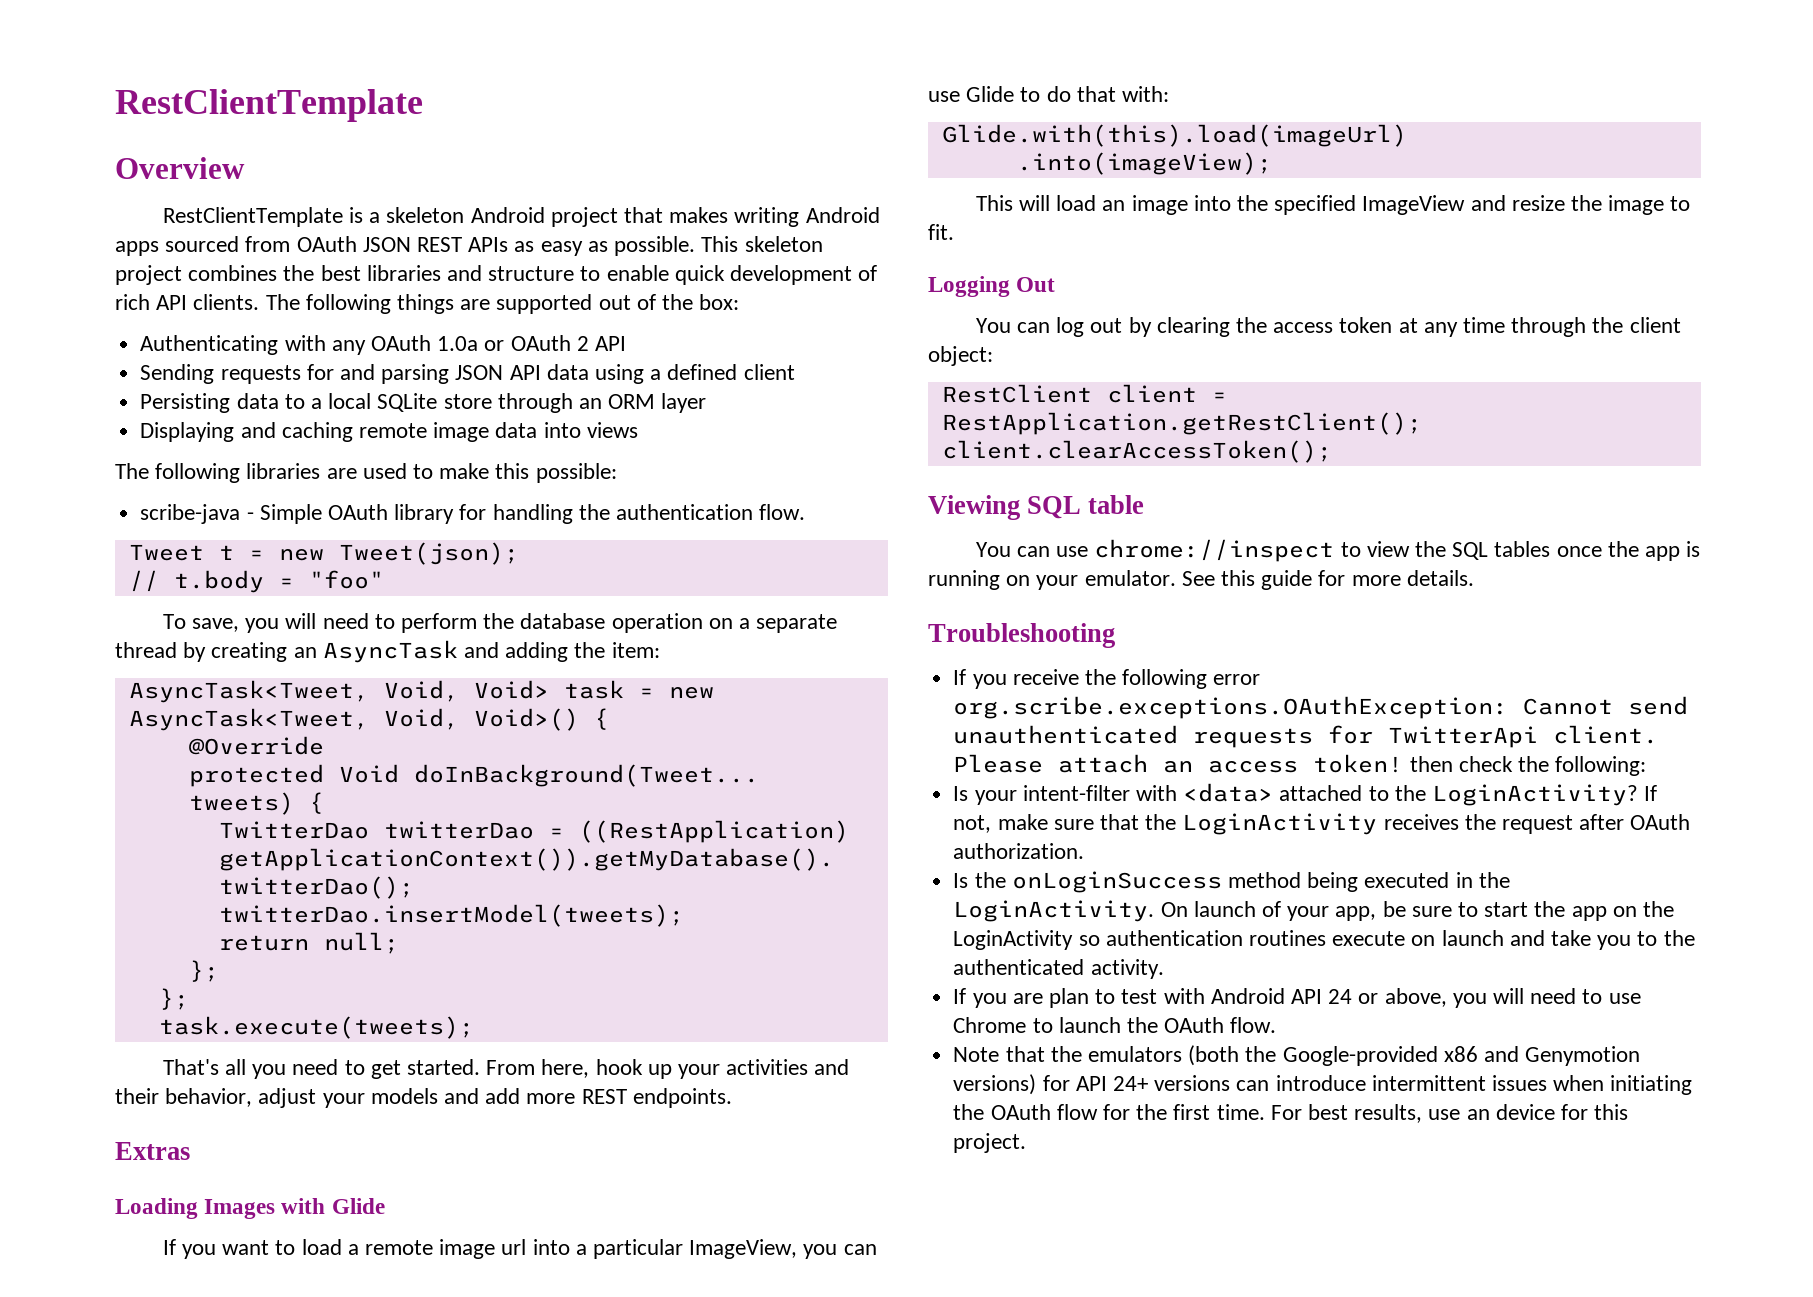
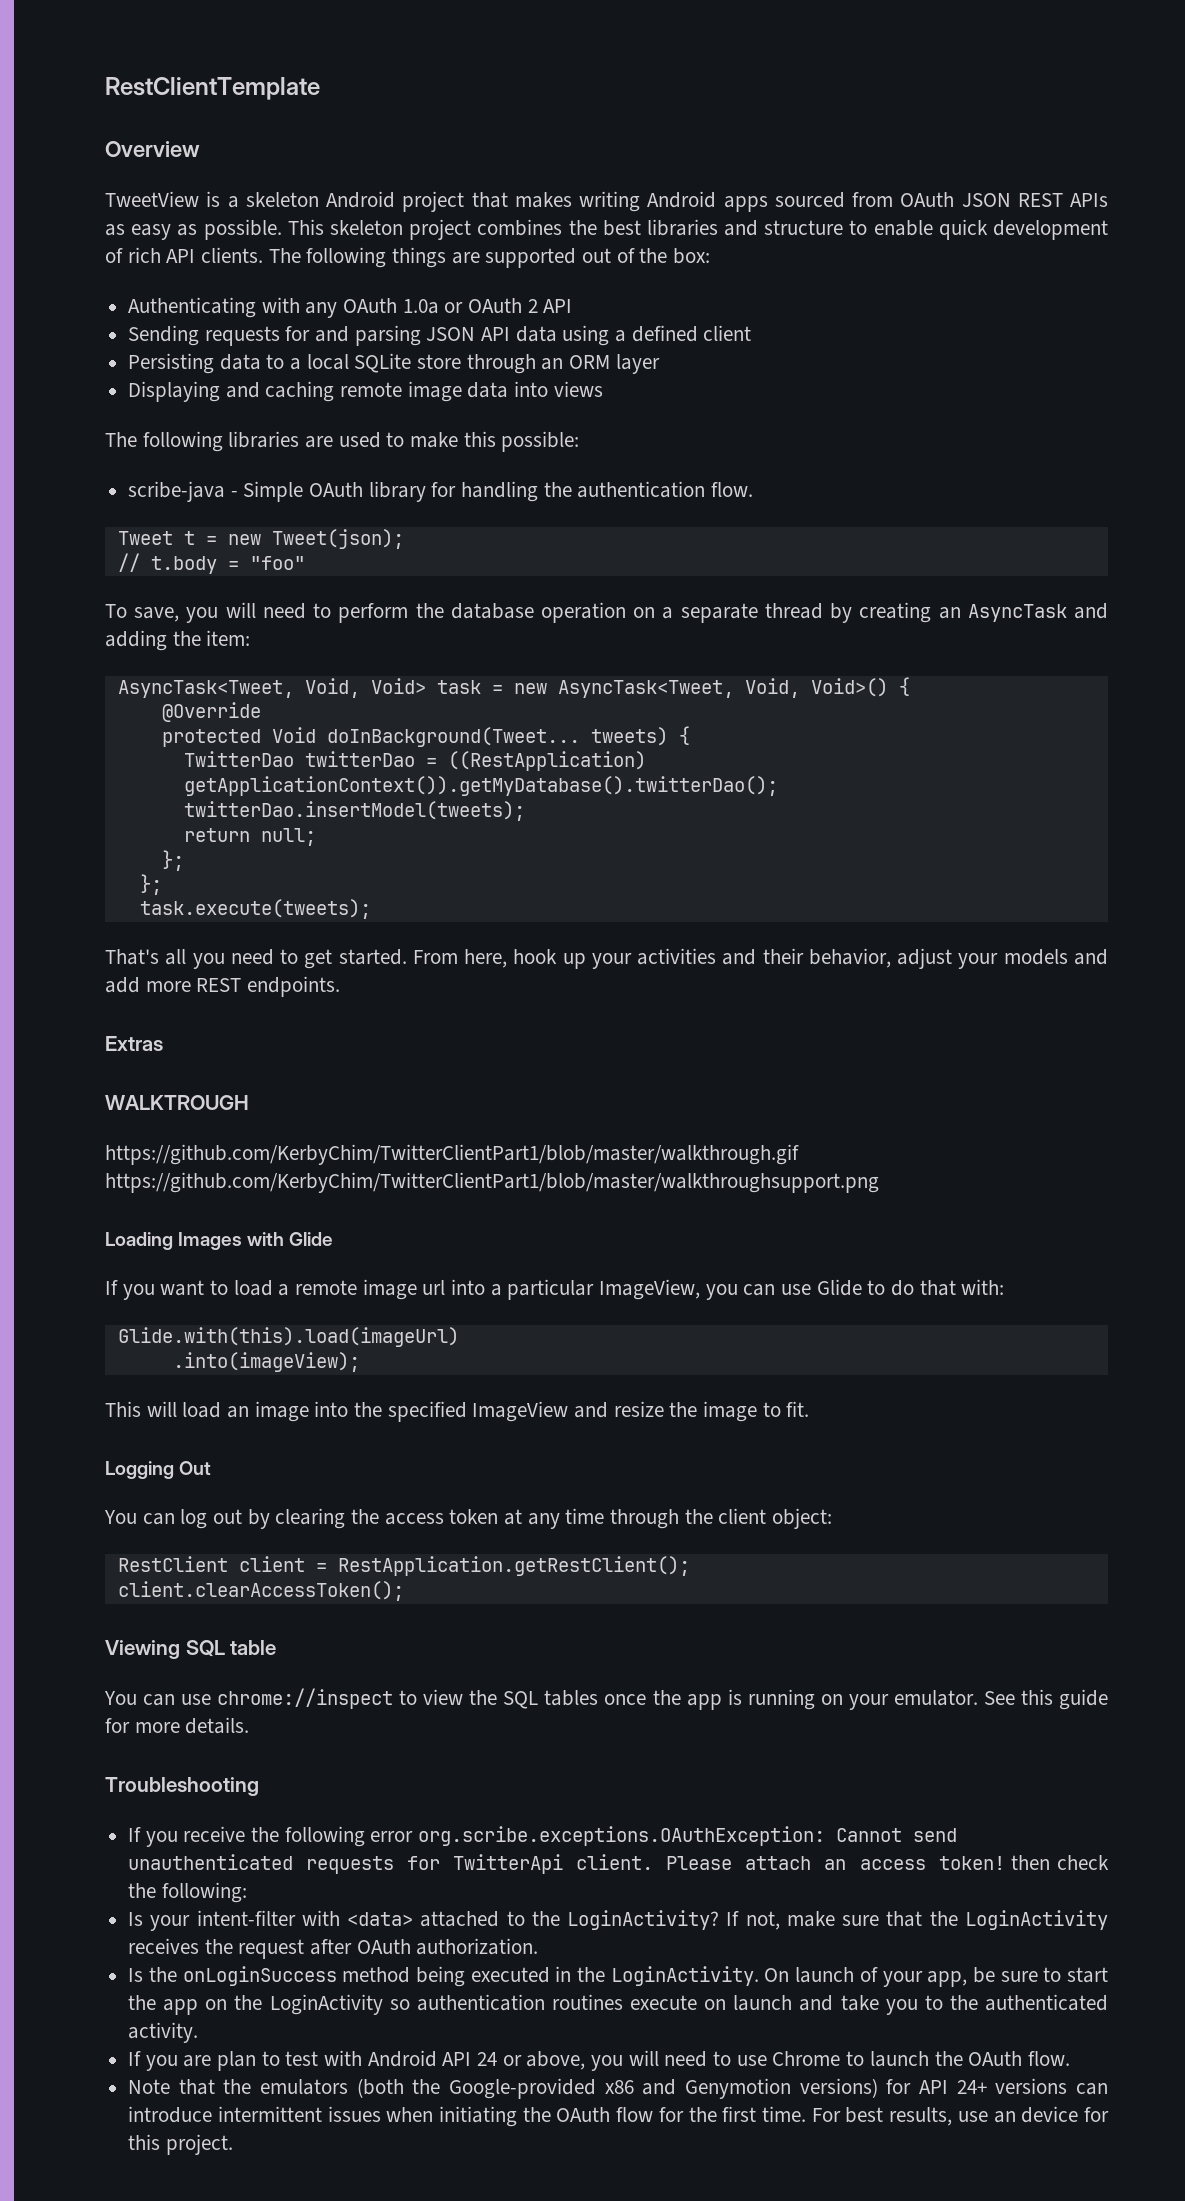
- RestClientTemplate is a skeleton Android project that makes writing Android apps sourced from OAuth JSON REST APIs as easy as possible.
+ TweetView is a skeleton Android project that makes writing Android apps sourced from OAuth JSON REST APIs as easy as possible.
+ WALKTROUGH
+ https://github.com/KerbyChim/TwitterClientPart1/blob/master/walkthrough.gif https://github.com/KerbyChim/TwitterClientPart1/blob/master/walkthroughsupport.png

